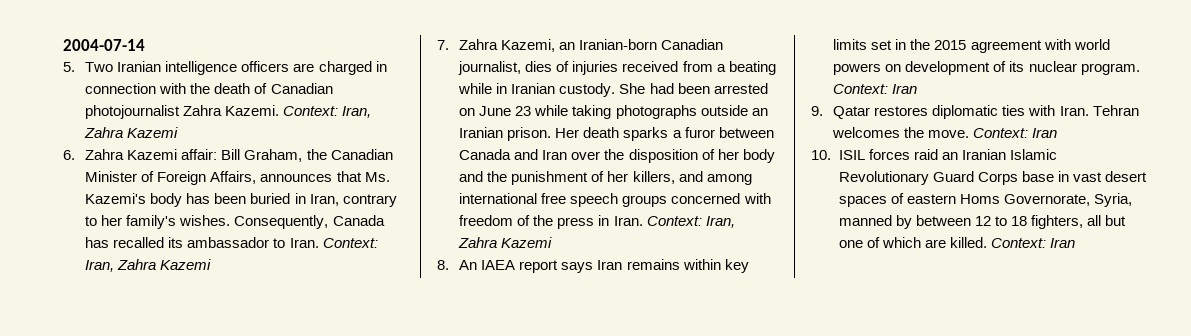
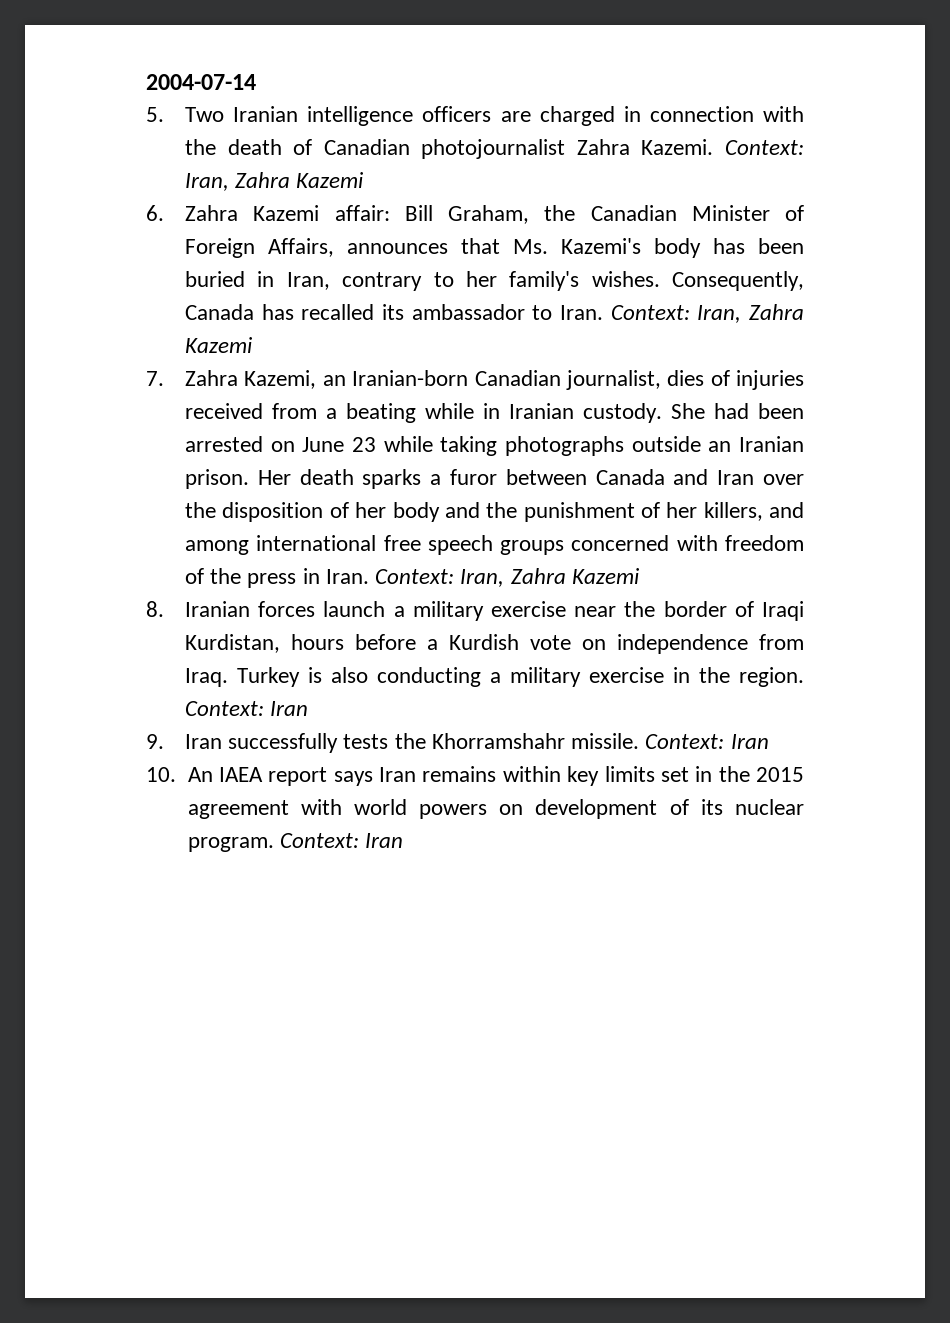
- 8. An IAEA report says Iran remains within key limits set in the 2015 agreement with world powers on development of its nuclear program.
+ 8. Iranian forces launch a military exercise near the border of Iraqi Kurdistan, hours before a Kurdish vote on independence from Iraq. Turkey is also conducting a military exercise in the region. Context: Iran
+ 9. Iran successfully tests the Khorramshahr missile. Context: Iran
+ 10. An IAEA report says Iran remains within key limits set in the 2015 agreement with world powers on development of its nuclear program.
- 9. Qatar restores diplomatic ties with Iran. Tehran welcomes the move. Context: Iran
- 10. ISIL forces raid an Iranian Islamic Revolutionary Guard Corps base in vast desert spaces of eastern Homs Governorate, Syria, manned by between 12 to 18 fighters, all but one of which are killed. Context: Iran

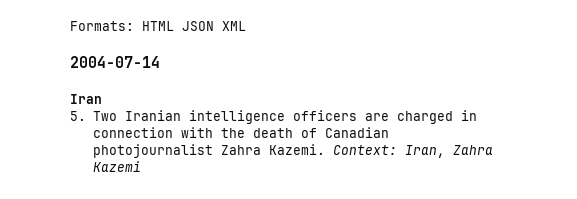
+ Formats: HTML JSON XML
+ Iran
- 6. Zahra Kazemi affair: Bill Graham, the Canadian Minister of Foreign Affairs, announces that Ms. Kazemi's body has been buried in Iran, contrary to her family's wishes. Consequently, Canada has recalled its ambassador to Iran. Context: Iran, Zahra Kazemi
- 7. Zahra Kazemi, an Iranian-born Canadian journalist, dies of injuries received from a beating while in Iranian custody. She had been arrested on June 23 while taking photographs outside an Iranian prison. Her death sparks a furor between Canada and Iran over the disposition of her body and the punishment of her killers, and among international free speech groups concerned with freedom of the press in Iran. Context: Iran, Zahra Kazemi
- 8. Iranian forces launch a military exercise near the border of Iraqi Kurdistan, hours before a Kurdish vote on independence from Iraq. Turkey is also conducting a military exercise in the region. Context: Iran
- 9. Iran successfully tests the Khorramshahr missile. Context: Iran
- 10. An IAEA report says Iran remains within key limits set in the 2015 agreement with world powers on development of its nuclear program. Context: Iran

